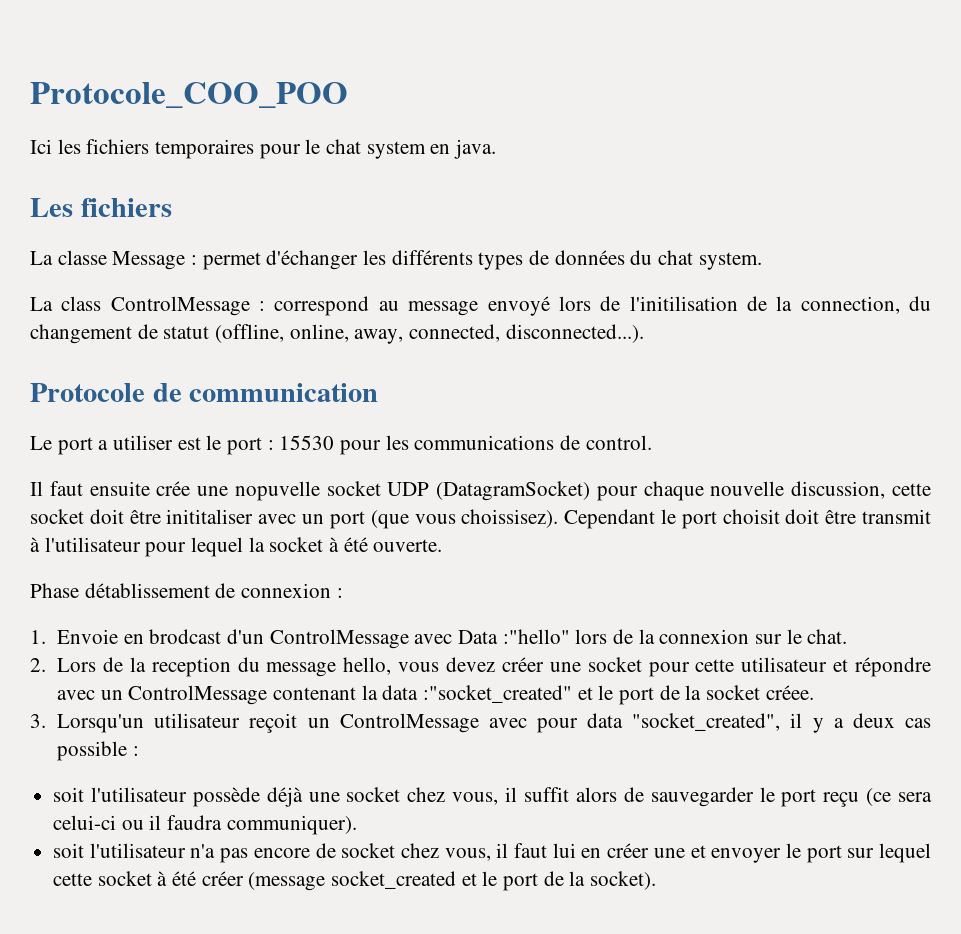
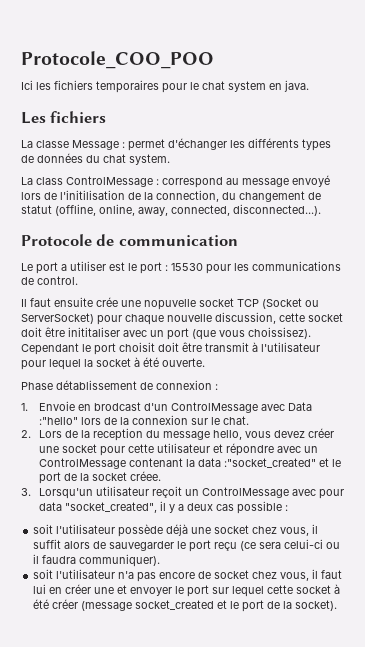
- Il faut ensuite crée une nopuvelle socket UDP (DatagramSocket) pour chaque nouvelle discussion, cette socket doit être inititaliser avec un port (que vous choissisez).
+ Il faut ensuite crée une nopuvelle socket TCP (Socket ou ServerSocket) pour chaque nouvelle discussion, cette socket doit être inititaliser avec un port (que vous choissisez).

